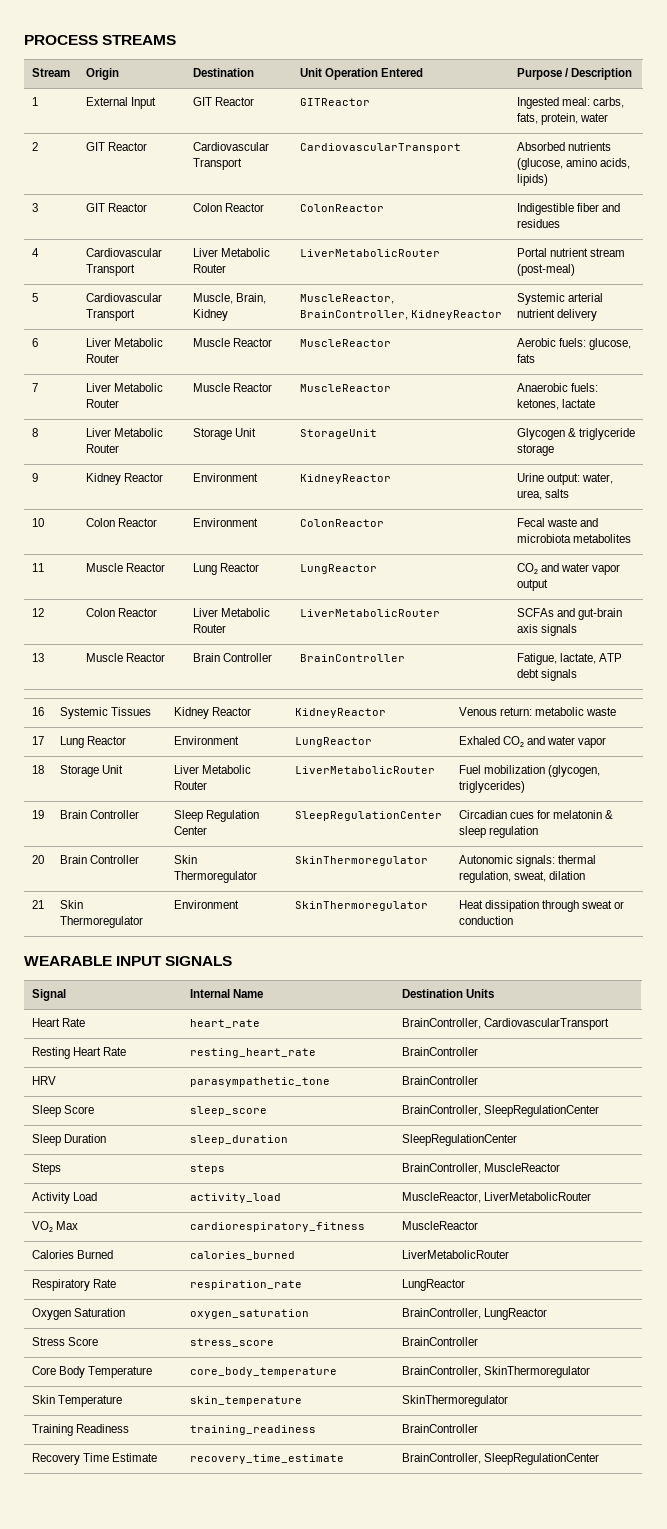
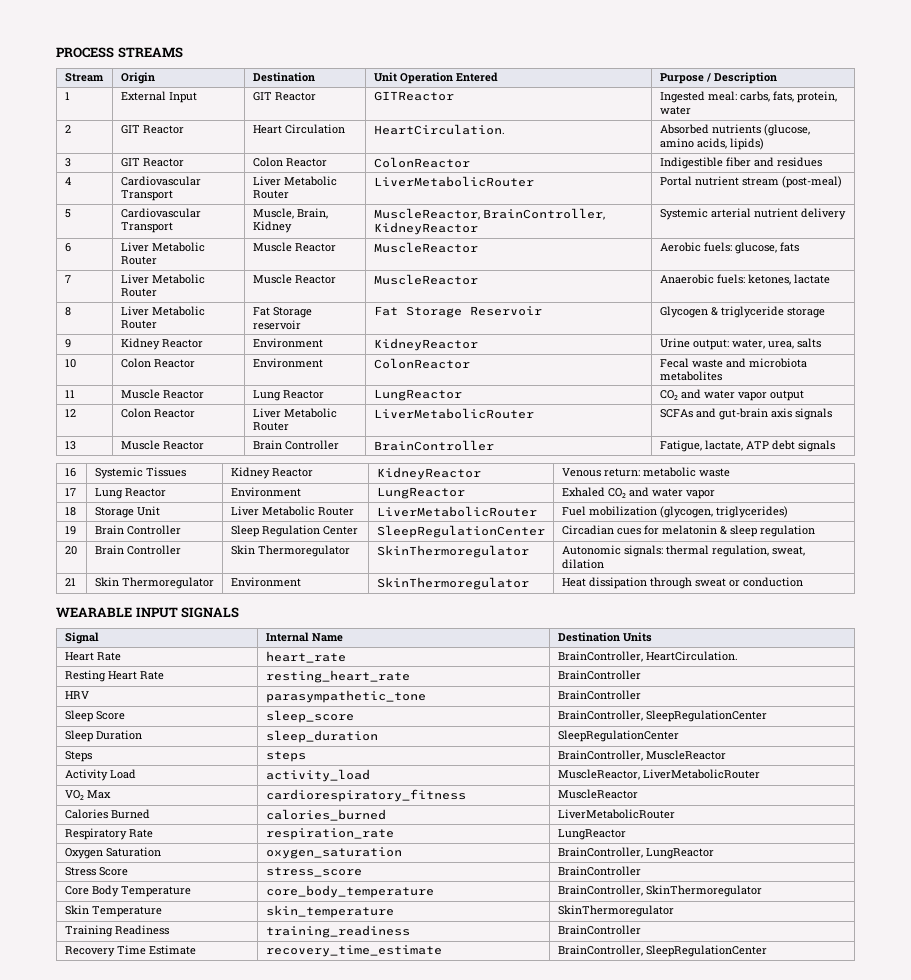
- 2 | GIT Reactor | Cardiovascular Transport | CardiovascularTransport | Absorbed nutrients (glucose, amino acids, lipids)
+ 2 | GIT Reactor | Heart Circulation | HeartCirculation. | Absorbed nutrients (glucose, amino acids, lipids)
- 8 | Liver Metabolic Router | Storage Unit | StorageUnit | Glycogen & triglyceride storage
+ 8 | Liver Metabolic Router | Fat Storage reservoir | Fat Storage Reservoir | Glycogen & triglyceride storage
- Heart Rate | heart_rate | BrainController, CardiovascularTransport
+ Heart Rate | heart_rate | BrainController, HeartCirculation.

